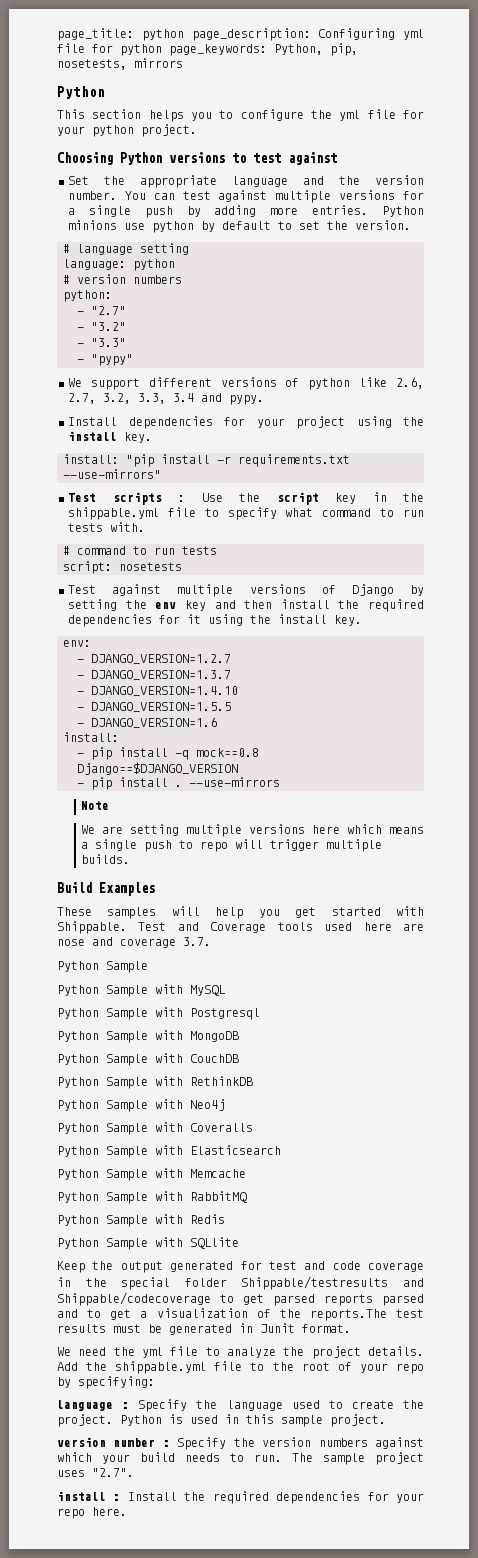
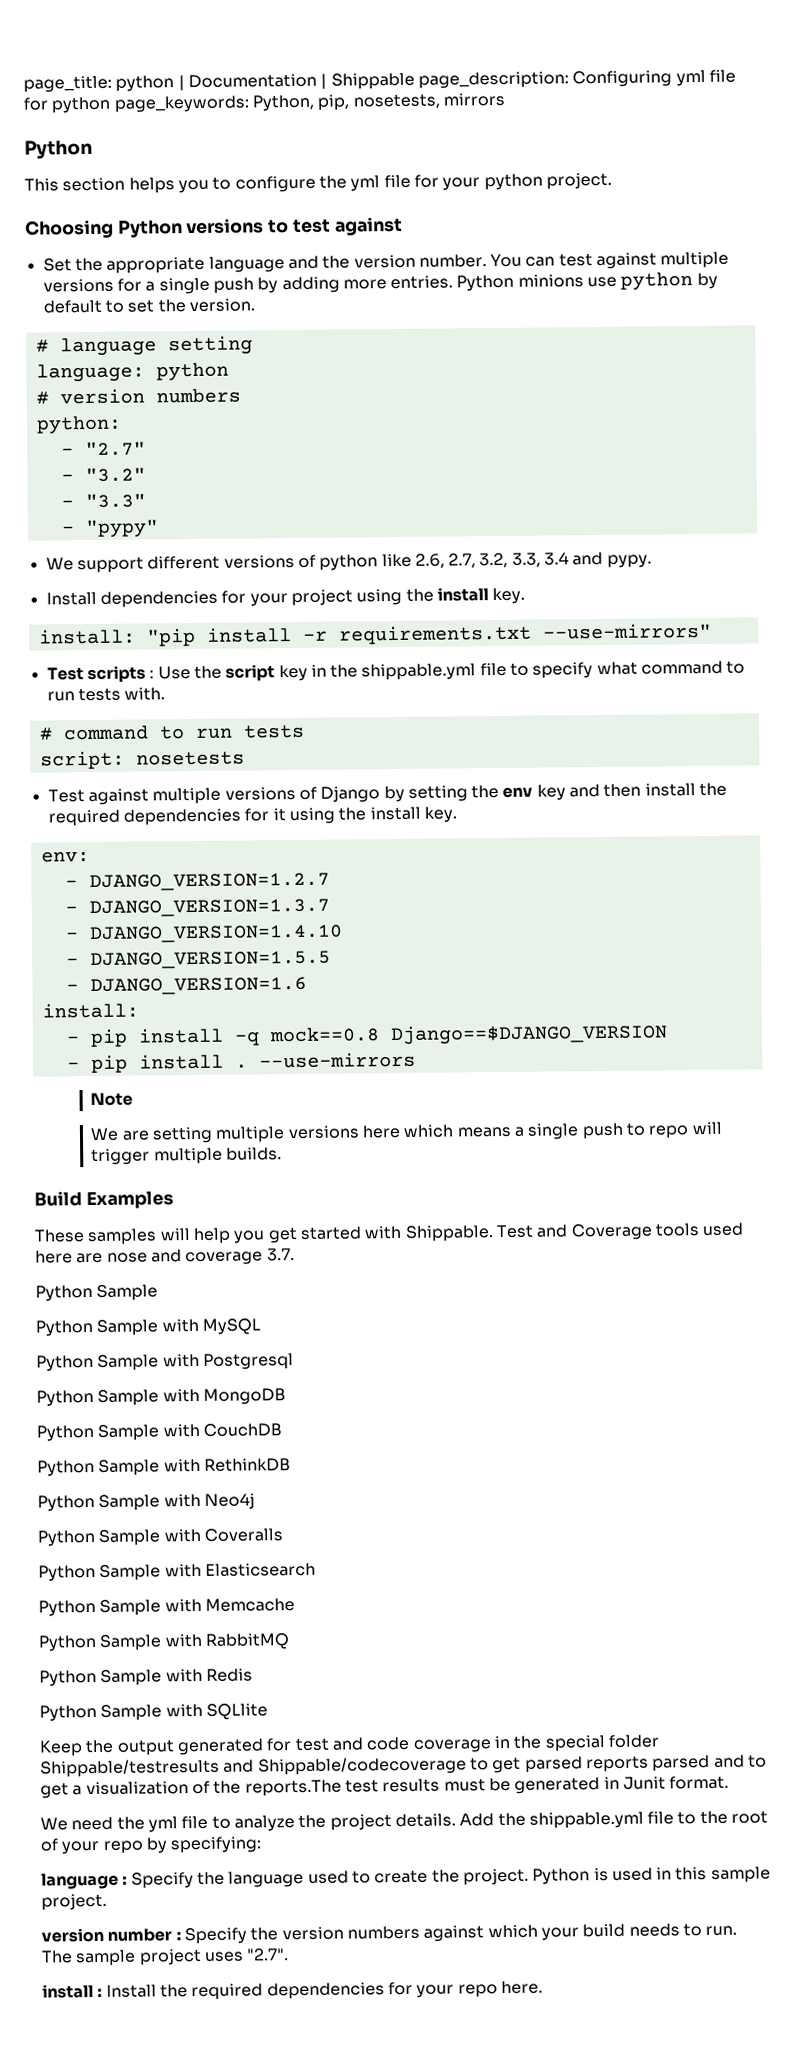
- page_title: python page_description: Configuring yml file for python page_keywords: Python, pip, nosetests, mirrors
+ page_title: python | Documentation | Shippable page_description: Configuring yml file for python page_keywords: Python, pip, nosetests, mirrors

